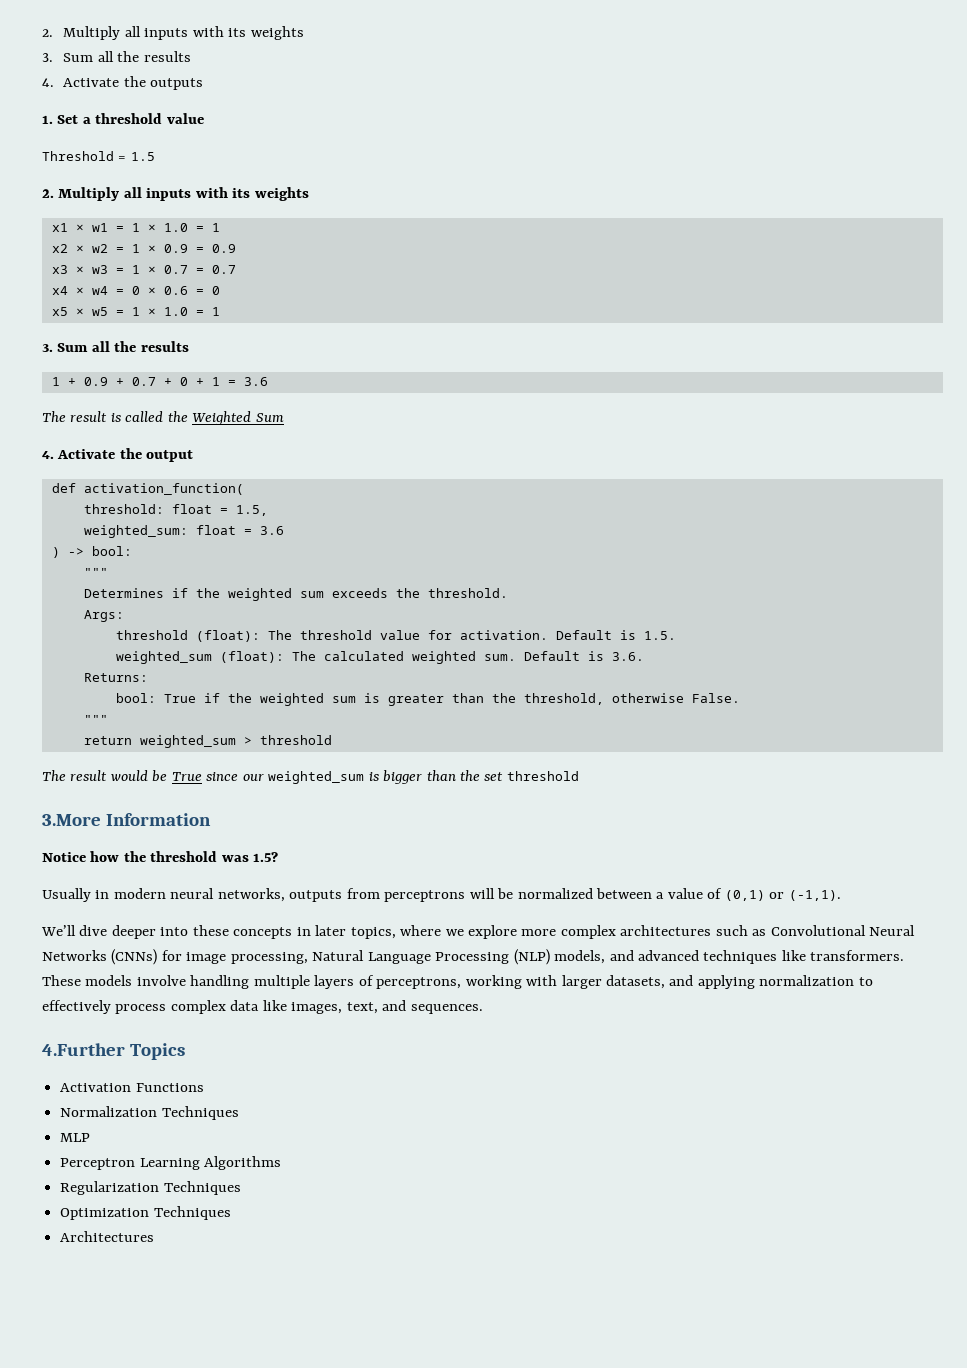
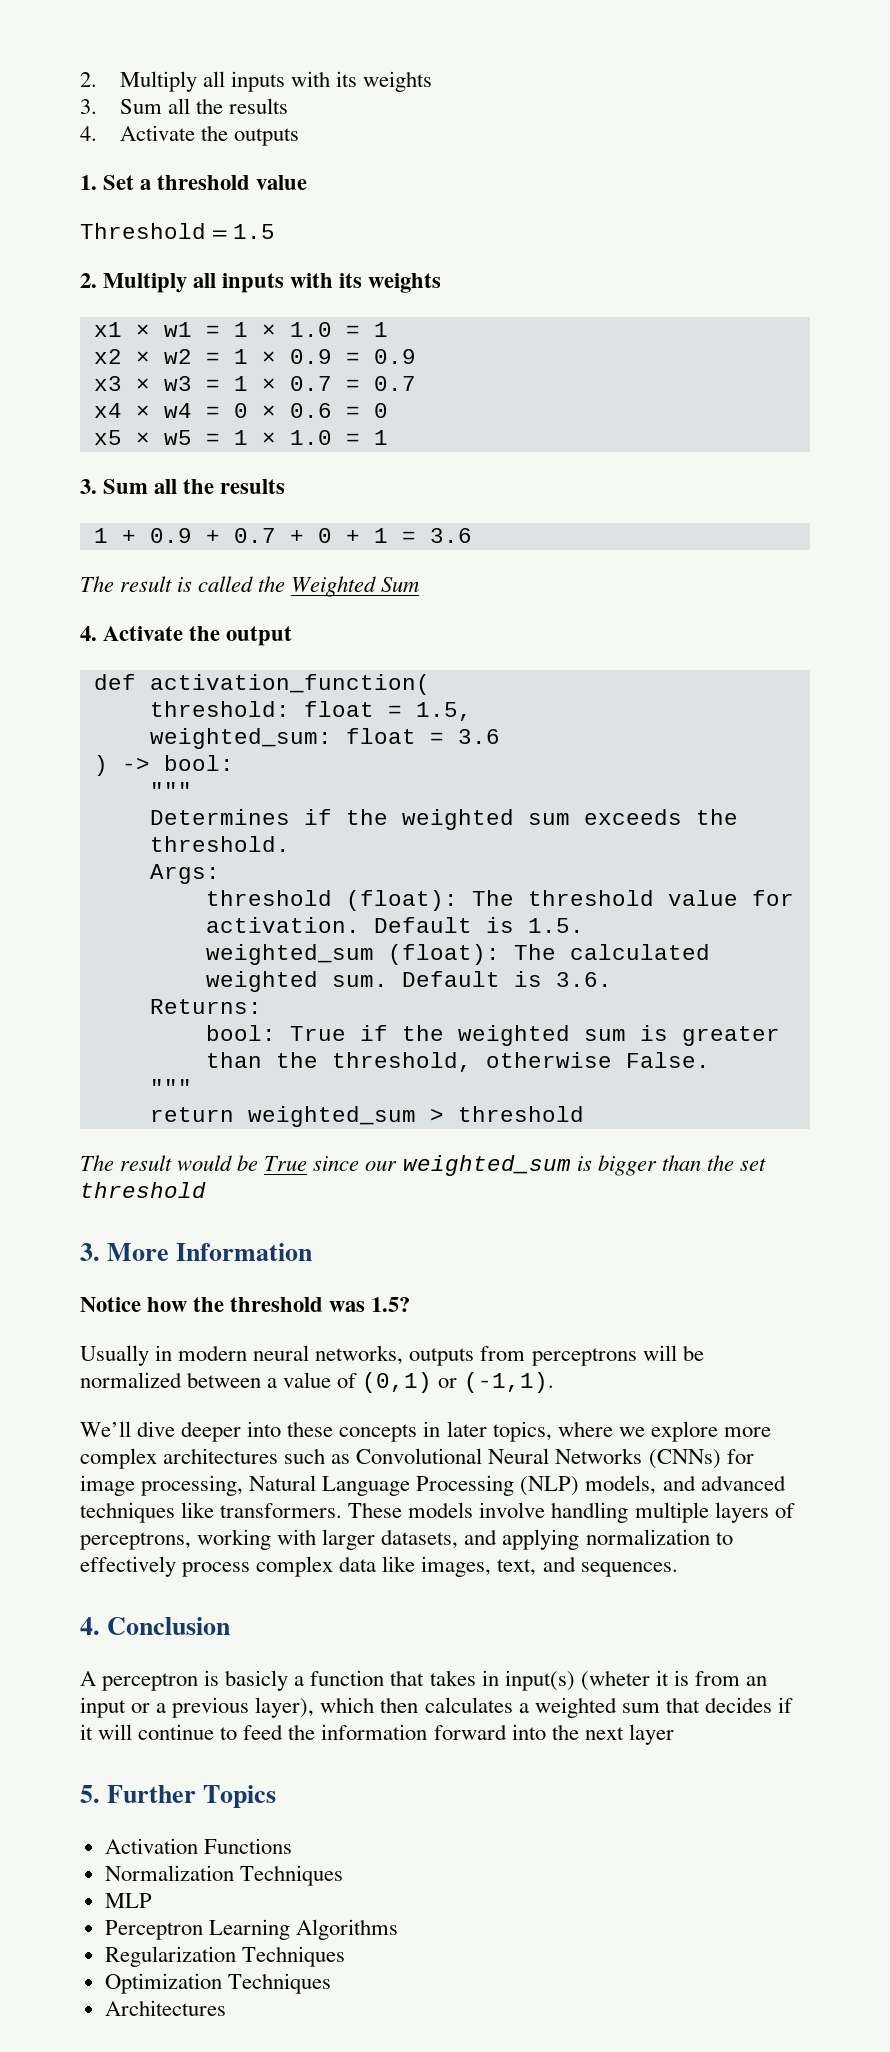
- 3.More Information
+ 3. More Information
- 4.Further Topics
+ 4. Conclusion
+ A perceptron is basicly a function that takes in input(s) (wheter it is from an input or a previous layer), which then calculates a weighted sum that decides if it will continue to feed the information forward into the next layer
+ 5. Further Topics

